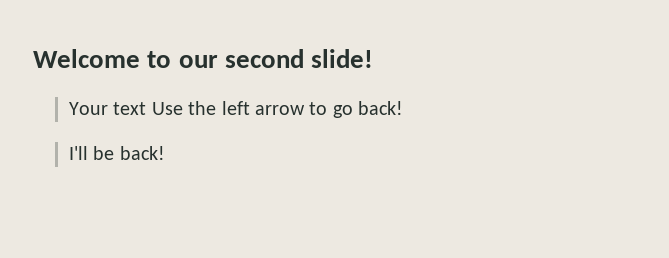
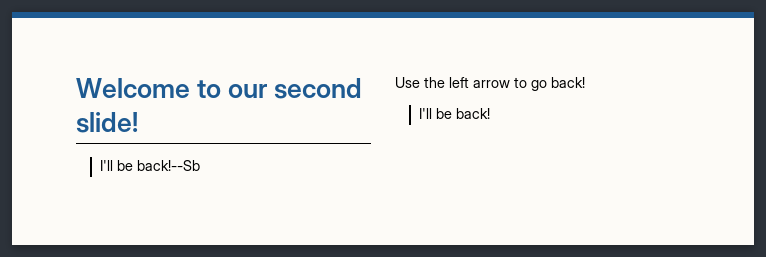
- Your text Use the left arrow to go back!
+ I'll be back!--Sb
+ Use the left arrow to go back!

